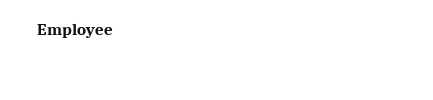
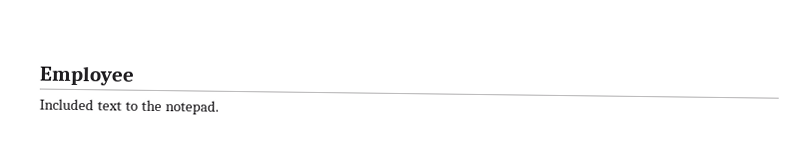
+ Included text to the notepad.

